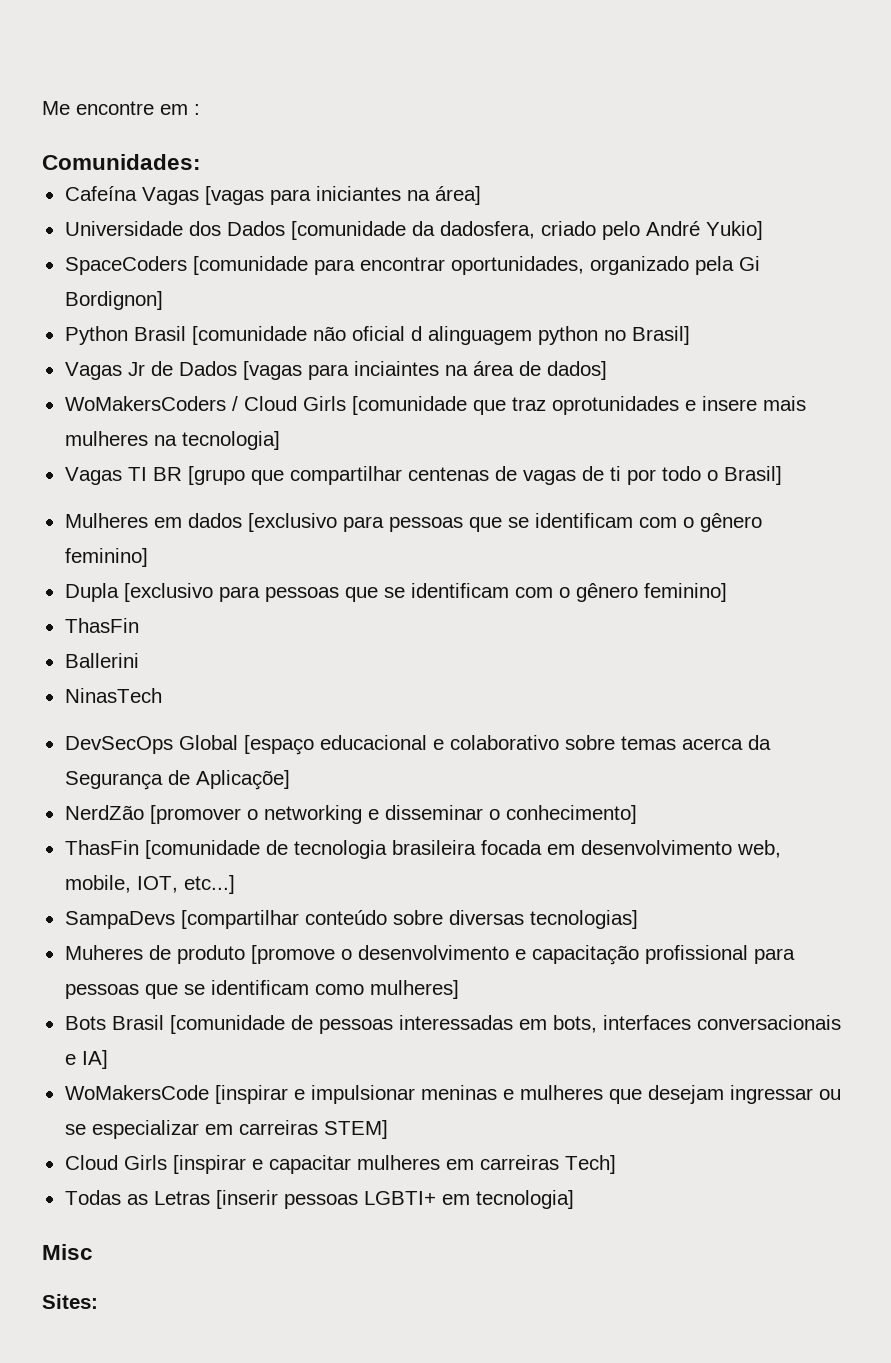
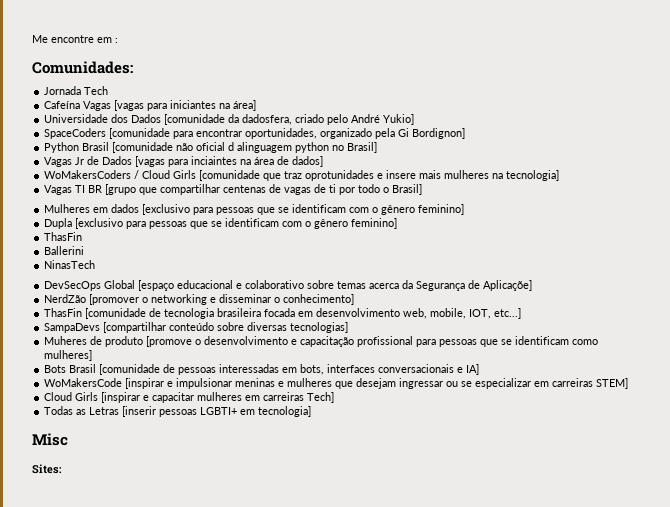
+ Jornada Tech

